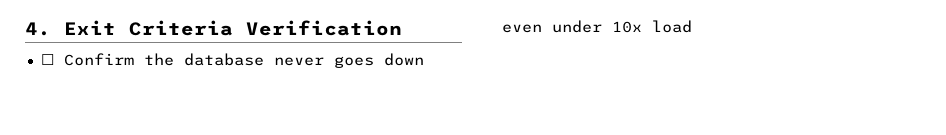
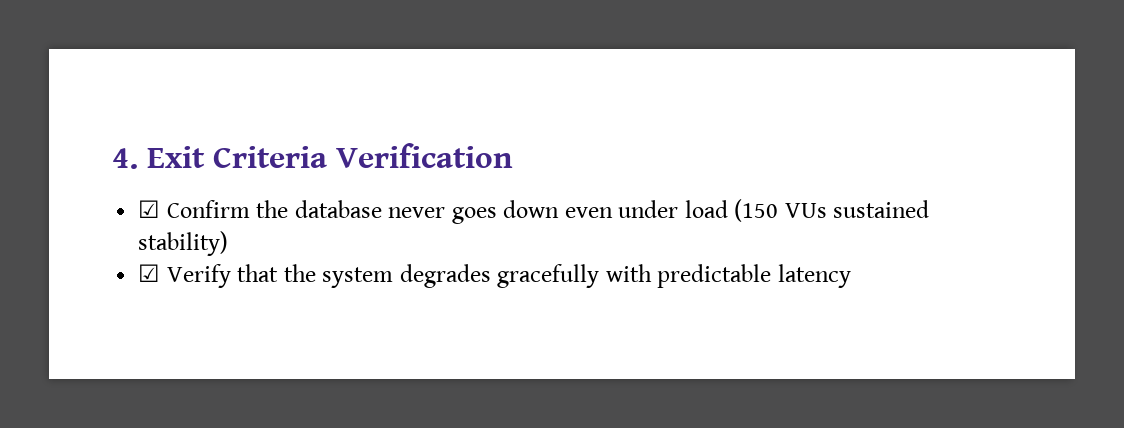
- ☐ Confirm the database never goes down even under 10x load
+ ☑ Confirm the database never goes down even under load (150 VUs sustained stability)
+ ☑ Verify that the system degrades gracefully with predictable latency

